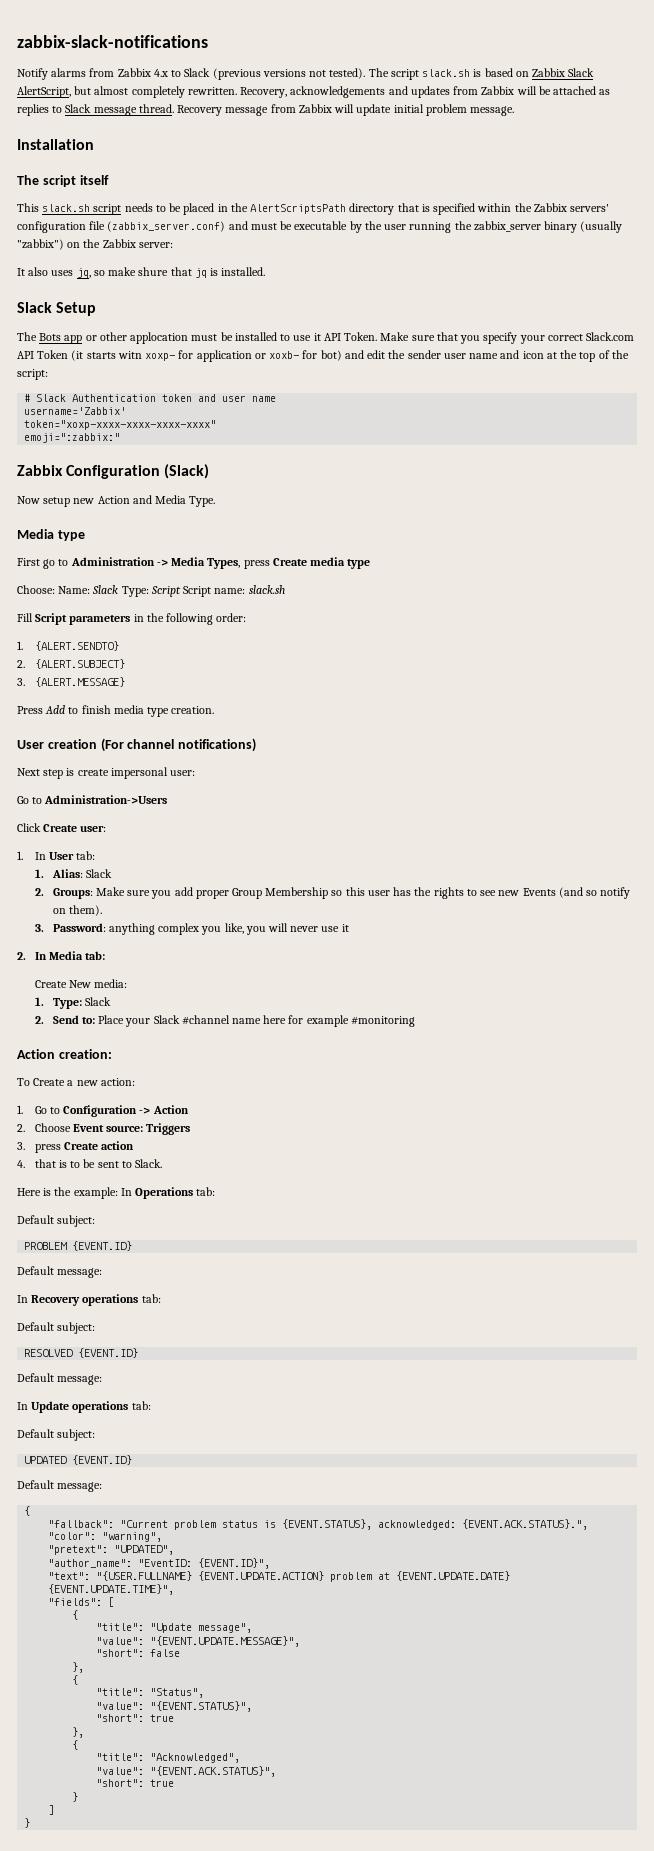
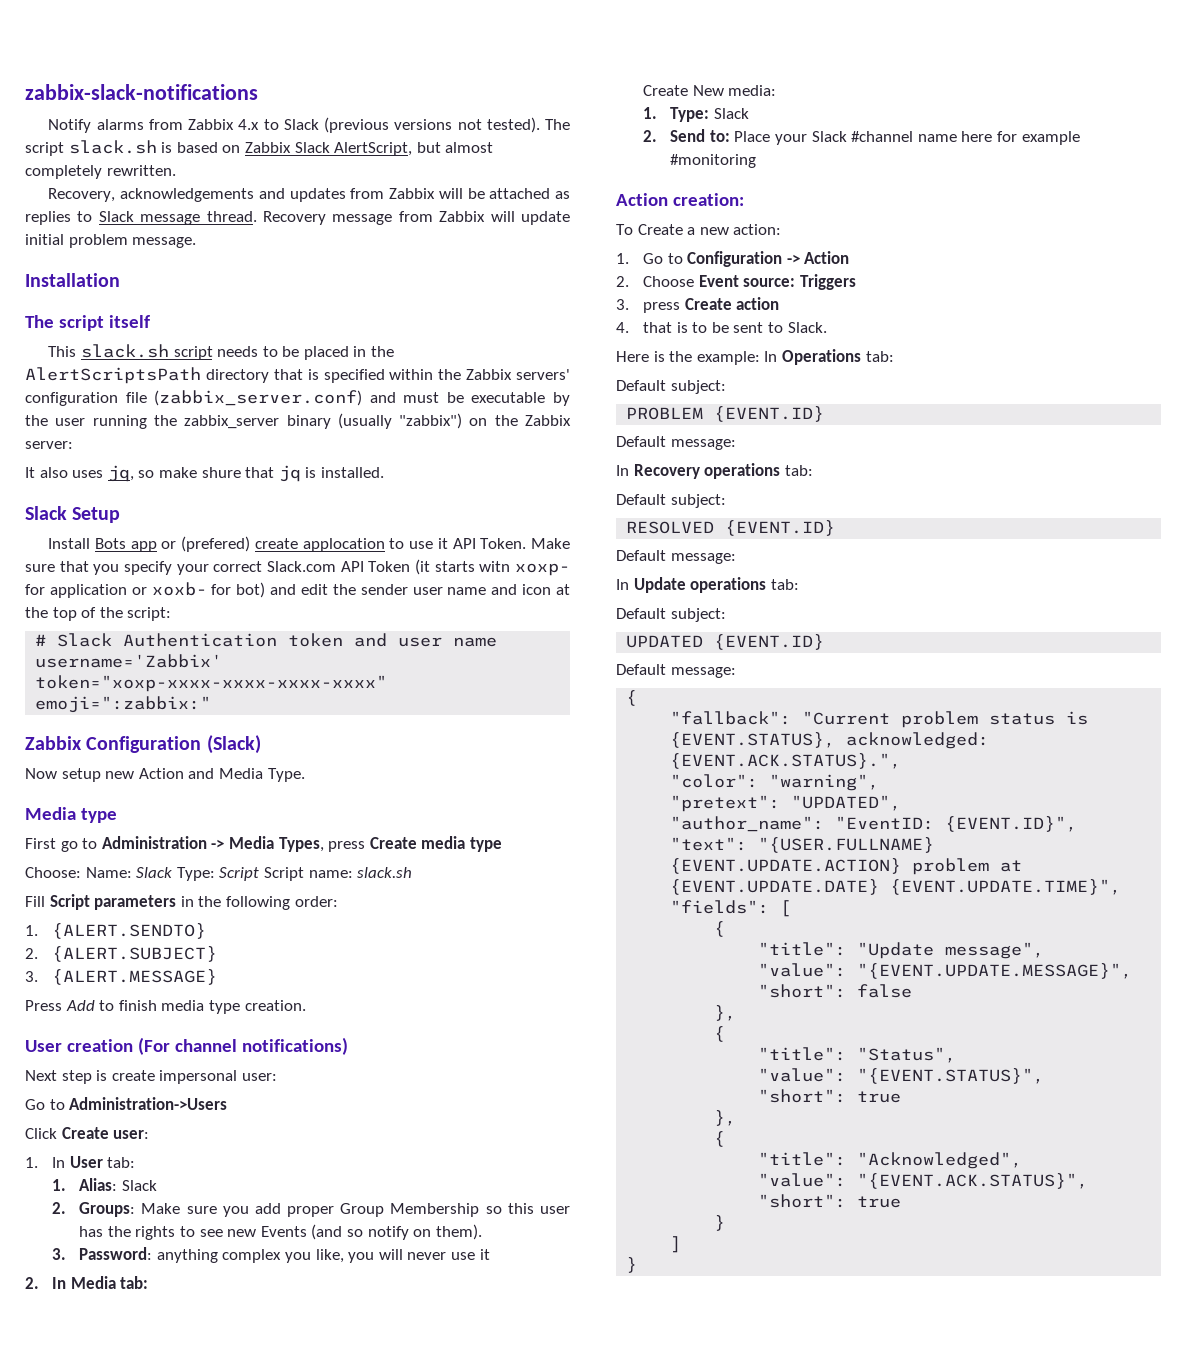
- The script slack.sh is based on Zabbix Slack AlertScript, but almost completely rewritten. Recovery, acknowledgements and updates from Zabbix will be attached as replies to Slack message thread.
+ The script slack.sh is based on Zabbix Slack AlertScript, but almost completely rewritten.
+ Recovery, acknowledgements and updates from Zabbix will be attached as replies to Slack message thread.
- The Bots app or other applocation must be installed to use it API Token.
+ Install Bots app or (prefered) create applocation to use it API Token.

